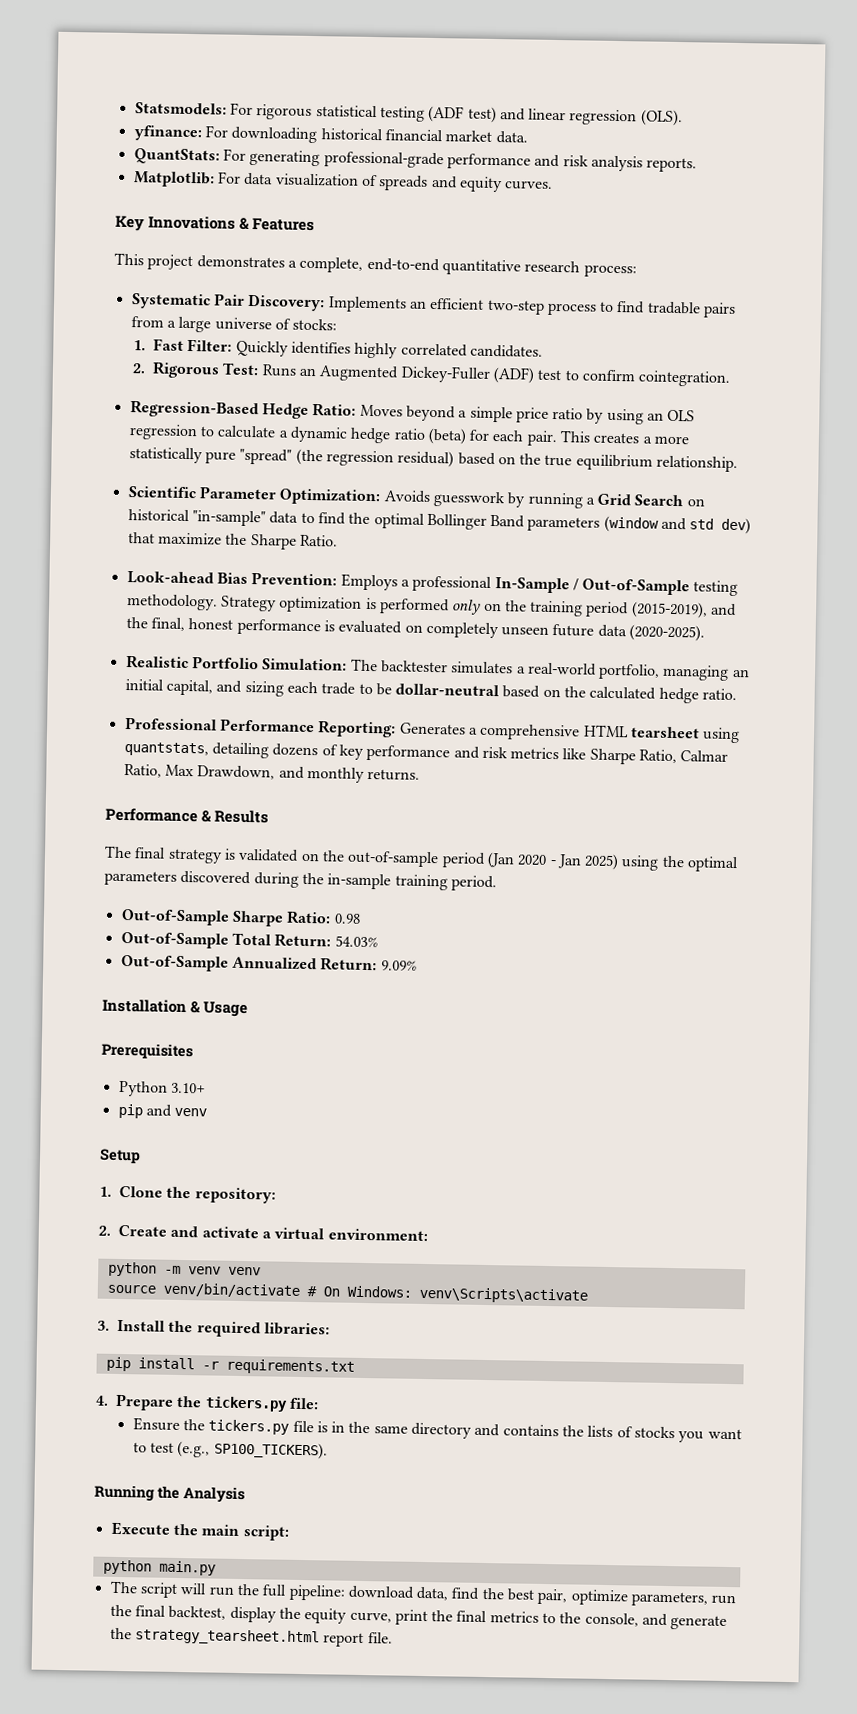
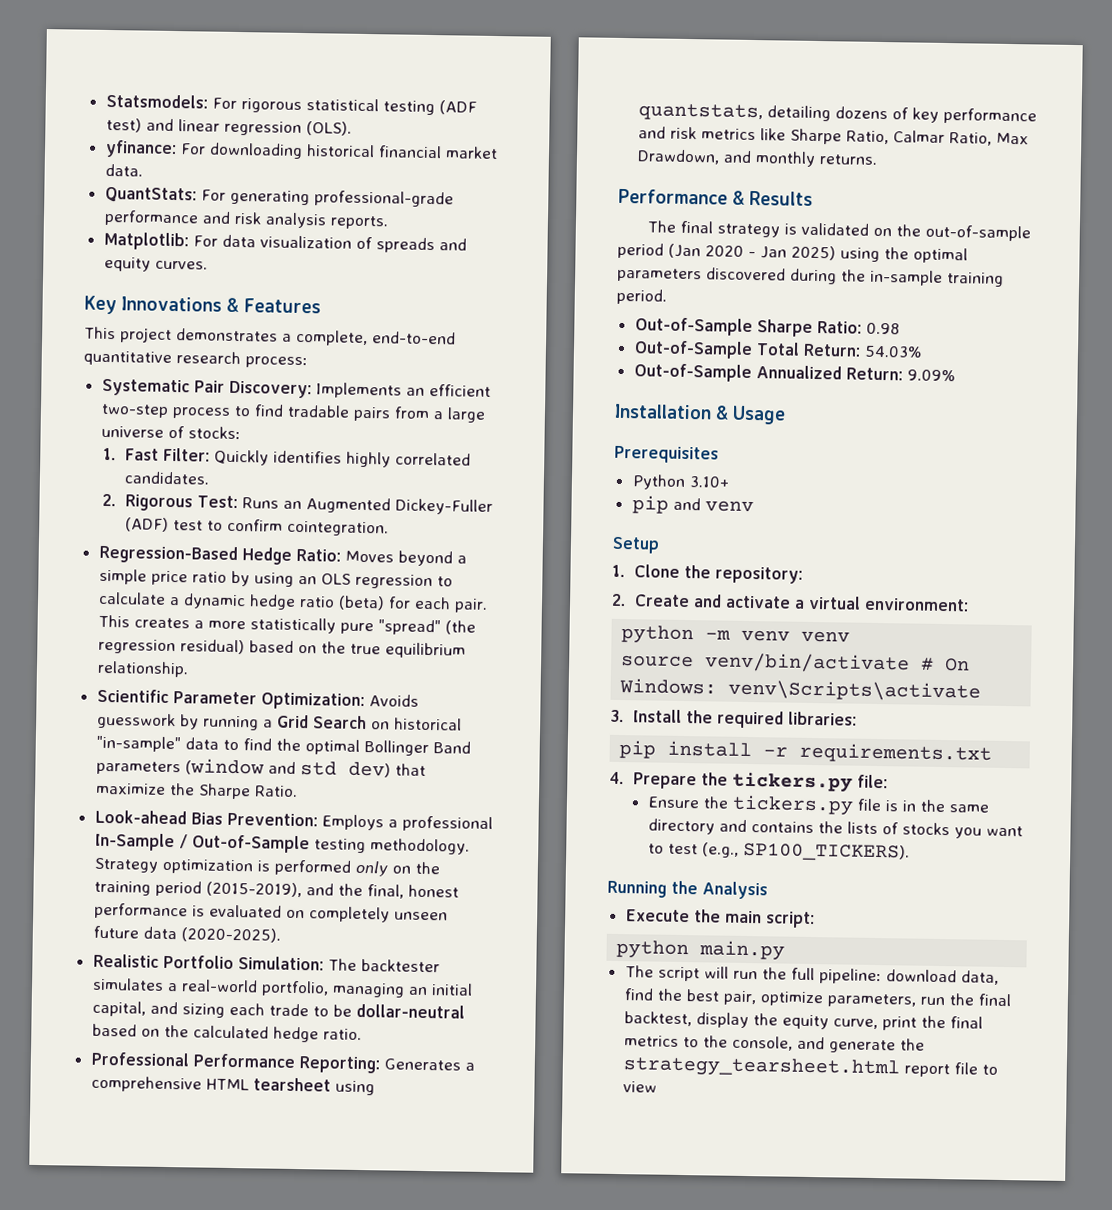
- The script will run the full pipeline: download data, find the best pair, optimize parameters, run the final backtest, display the equity curve, print the final metrics to the console, and generate the strategy_tearsheet.html report file.
+ The script will run the full pipeline: download data, find the best pair, optimize parameters, run the final backtest, display the equity curve, print the final metrics to the console, and generate the strategy_tearsheet.html report file to view

